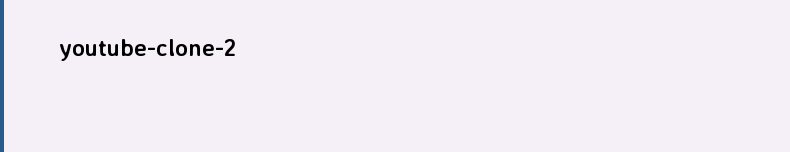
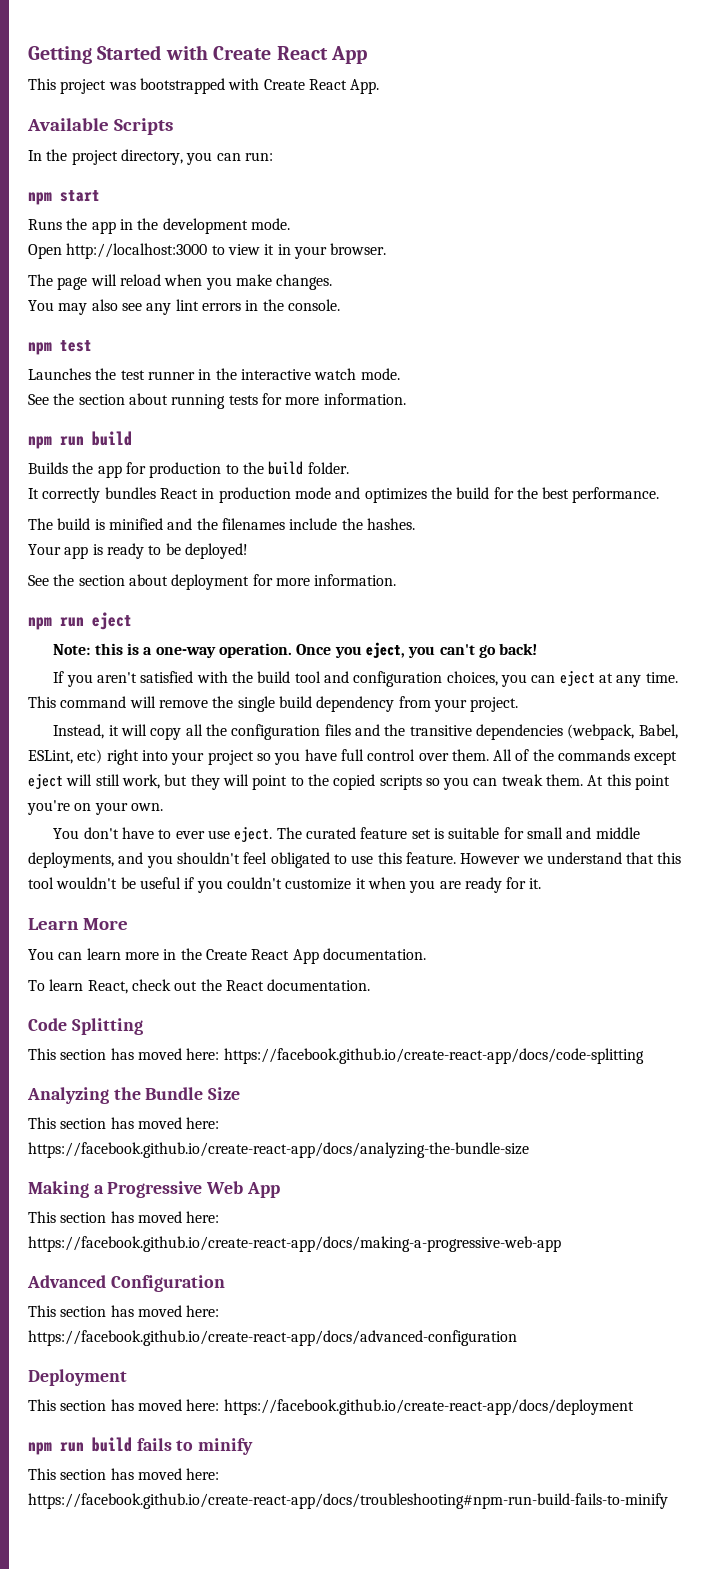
- youtube-clone-2
+ Getting Started with Create React App
+ This project was bootstrapped with Create React App.
+ Available Scripts
+ In the project directory, you can run:
+ npm start
+ Runs the app in the development mode.
+ Open http://localhost:3000 to view it in your browser.
+ The page will reload when you make changes.
+ You may also see any lint errors in the console.
+ npm test
+ Launches the test runner in the interactive watch mode.
+ See the section about running tests for more information.
+ npm run build
+ Builds the app for production to the build folder.
+ It correctly bundles React in production mode and optimizes the build for the best performance.
+ The build is minified and the filenames include the hashes.
+ Your app is ready to be deployed!
+ See the section about deployment for more information.
+ npm run eject
+ Note: this is a one-way operation. Once you eject, you can't go back!
+ If you aren't satisfied with the build tool and configuration choices, you can eject at any time. This command will remove the single build dependency from your project.
+ Instead, it will copy all the configuration files and the transitive dependencies (webpack, Babel, ESLint, etc) right into your project so you have full control over them. All of the commands except eject will still work, but they will point to the copied scripts so you can tweak them. At this point you're on your own.
+ You don't have to ever use eject. The curated feature set is suitable for small and middle deployments, and you shouldn't feel obligated to use this feature. However we understand that this tool wouldn't be useful if you couldn't customize it when you are ready for it.
+ Learn More
+ You can learn more in the Create React App documentation.
+ To learn React, check out the React documentation.
+ Code Splitting
+ This section has moved here: https://facebook.github.io/create-react-app/docs/code-splitting
+ Analyzing the Bundle Size
+ This section has moved here: https://facebook.github.io/create-react-app/docs/analyzing-the-bundle-size
+ Making a Progressive Web App
+ This section has moved here: https://facebook.github.io/create-react-app/docs/making-a-progressive-web-app
+ Advanced Configuration
+ This section has moved here: https://facebook.github.io/create-react-app/docs/advanced-configuration
+ Deployment
+ This section has moved here: https://facebook.github.io/create-react-app/docs/deployment
+ npm run build fails to minify
+ This section has moved here: https://facebook.github.io/create-react-app/docs/troubleshooting#npm-run-build-fails-to-minify

